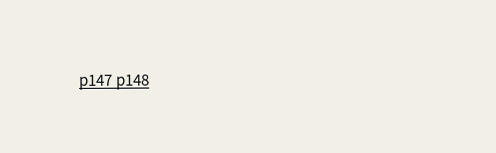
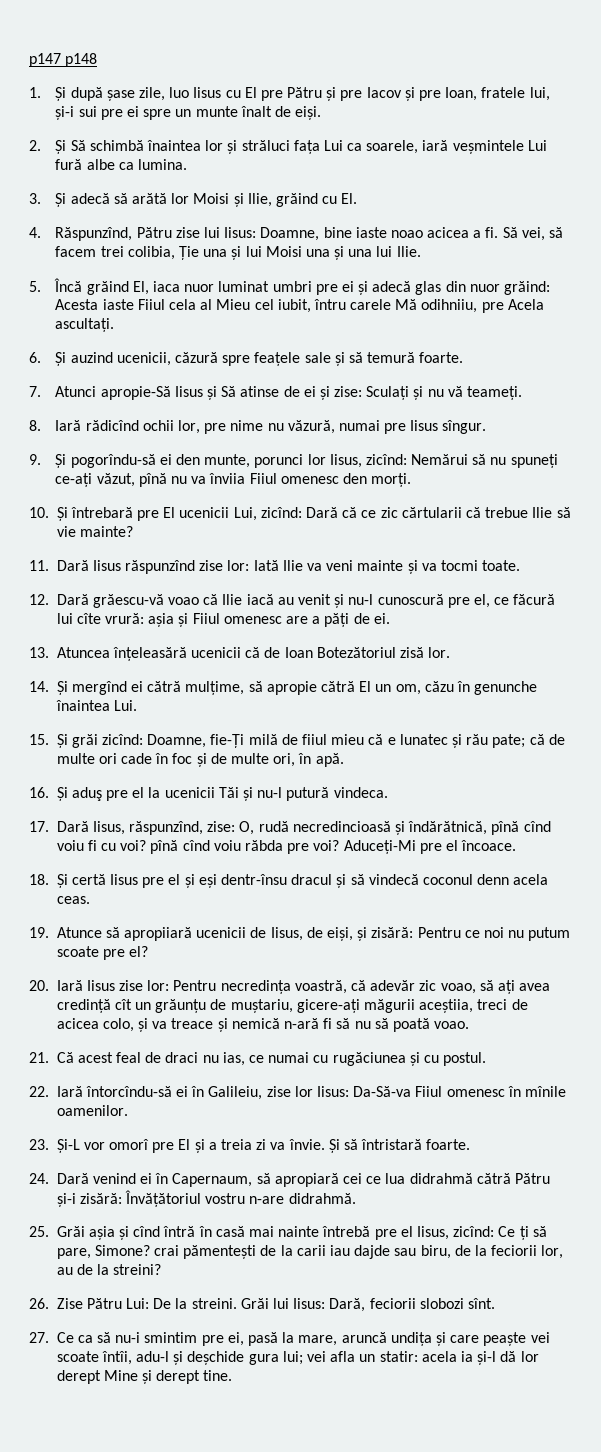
+ 1. Și după șase zile, luo Iisus cu El pre Pătru și pre Iacov și pre Ioan, fratele lui, și-i sui pre ei spre un munte înalt de eiși.
+ 2. Și Să schimbă înaintea lor și străluci fața Lui ca soarele, iară veșmintele Lui fură albe ca lumina.
+ 3. Și adecă să arătă lor Moisi și Ilie, grăind cu El.
+ 4. Răspunzînd, Pătru zise lui Iisus: Doamne, bine iaste noao acicea a fi. Să vei, să facem trei colibia, Ție una și lui Moisi una și una lui Ilie.
+ 5. Încă grăind El, iaca nuor luminat umbri pre ei și adecă glas din nuor grăind: Acesta iaste Fiiul cela al Mieu cel iubit, întru carele Mă odihniiu, pre Acela ascultați.
+ 6. Și auzind ucenicii, căzură spre feațele sale și să temură foarte.
+ 7. Atunci apropie-Să Iisus și Să atinse de ei și zise: Sculați și nu vă teameți.
+ 8. Iară rădicînd ochii lor, pre nime nu văzură, numai pre Iisus sîngur.
+ 9. Și pogorîndu-să ei den munte, porunci lor Iisus, zicînd: Nemărui să nu spuneți ce-ați văzut, pînă nu va înviia Fiiul omenesc den morți.
+ 10. Și întrebară pre El ucenicii Lui, zicînd: Dară că ce zic cărtularii că trebue Ilie să vie mainte?
+ 11. Dară Iisus răspunzînd zise lor: Iată Ilie va veni mainte și va tocmi toate.
+ 12. Dară grăescu-vă voao că Ilie iacă au venit și nu-l cunoscură pre el, ce făcură lui cîte vrură: așia și Fiiul omenesc are a păți de ei.
+ 13. Atuncea înțeleasără ucenicii că de Ioan Botezătoriul zisă lor.
+ 14. Și mergînd ei cătră mulțime, să apropie cătră El un om, căzu în genunche înaintea Lui.
+ 15. Și grăi zicînd: Doamne, fie-Ți milă de fiiul mieu că e lunatec și rău pate; că de multe ori cade în foc și de multe ori, în apă.
+ 16. Și aduş pre el la ucenicii Tăi și nu-l putură vindeca.
+ 17. Dară Iisus, răspunzînd, zise: O, rudă necredincioasă și îndărătnică, pînă cînd voiu fi cu voi? pînă cînd voiu răbda pre voi? Aduceți-Mi pre el încoace.
+ 18. Și certă Iisus pre el și eși dentr-însu dracul și să vindecă coconul denn acela ceas.
+ 19. Atunce să apropiiară ucenicii de Iisus, de eiși, și zisără: Pentru ce noi nu putum scoate pre el?
+ 20. Iară Iisus zise lor: Pentru necredința voastră, că adevăr zic voao, să ați avea credință cît un grăunțu de muștariu, gicere-ați măgurii aceștiia, treci de acicea colo, și va treace și nemică n-ară fi să nu să poată voao.
+ 21. Că acest feal de draci nu ias, ce numai cu rugăciunea și cu postul.
+ 22. Iară întorcîndu-să ei în Galileiu, zise lor Iisus: Da-Să-va Fiiul omenesc în mînile oamenilor.
+ 23. Și-L vor omorî pre El și a treia zi va învie. Și să întristară foarte.
+ 24. Dară venind ei în Capernaum, să apropiară cei ce lua didrahmă cătră Pătru și-i zisără: Învățătoriul vostru n-are didrahmă.
+ 25. Grăi așia și cînd întră în casă mai nainte întrebă pre el Iisus, zicînd: Ce ți să pare, Simone? crai pămentești de la carii iau dajde sau biru, de la feciorii lor, au de la streini?
+ 26. Zise Pătru Lui: De la streini. Grăi lui Iisus: Dară, feciorii slobozi sînt.
+ 27. Ce ca să nu-i smintim pre ei, pasă la mare, aruncă undița și care peaște vei scoate întîi, adu-l și deșchide gura lui; vei afla un statir: acela ia și-l dă lor derept Mine și derept tine.

